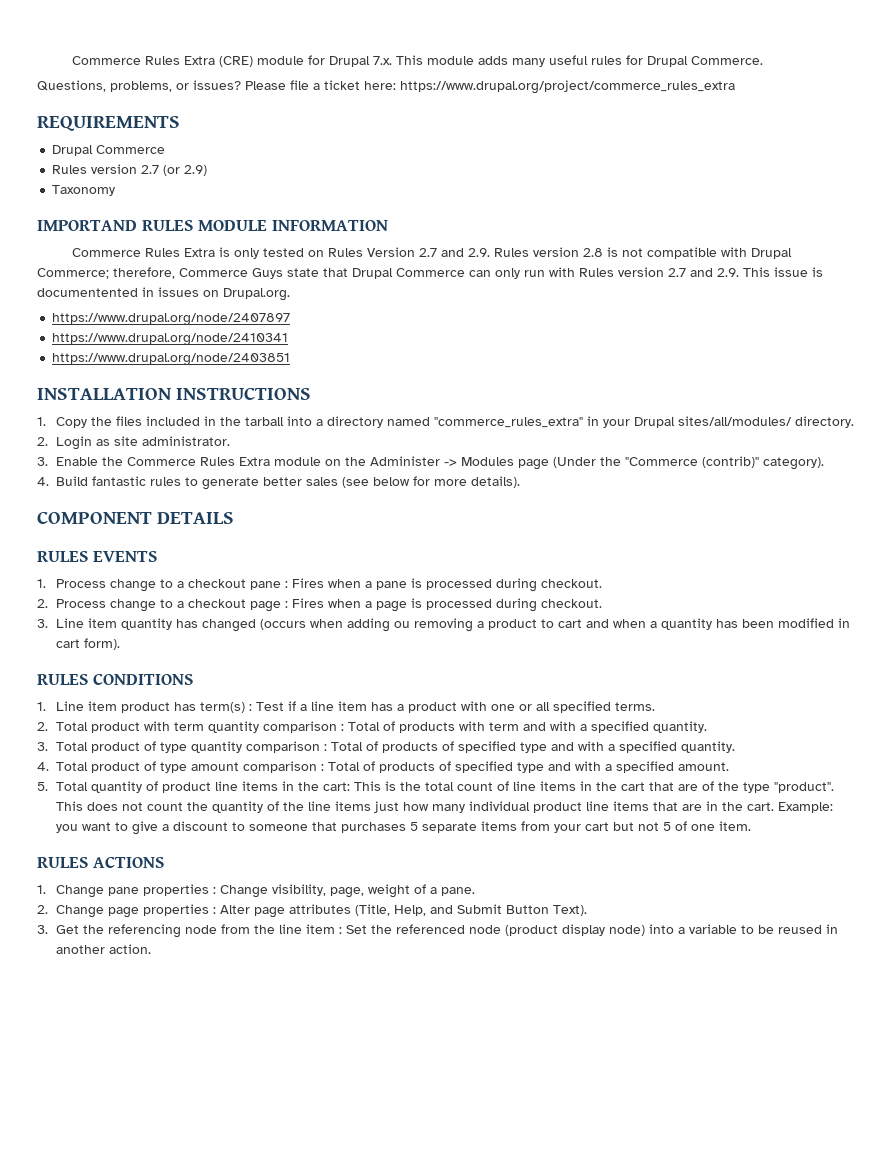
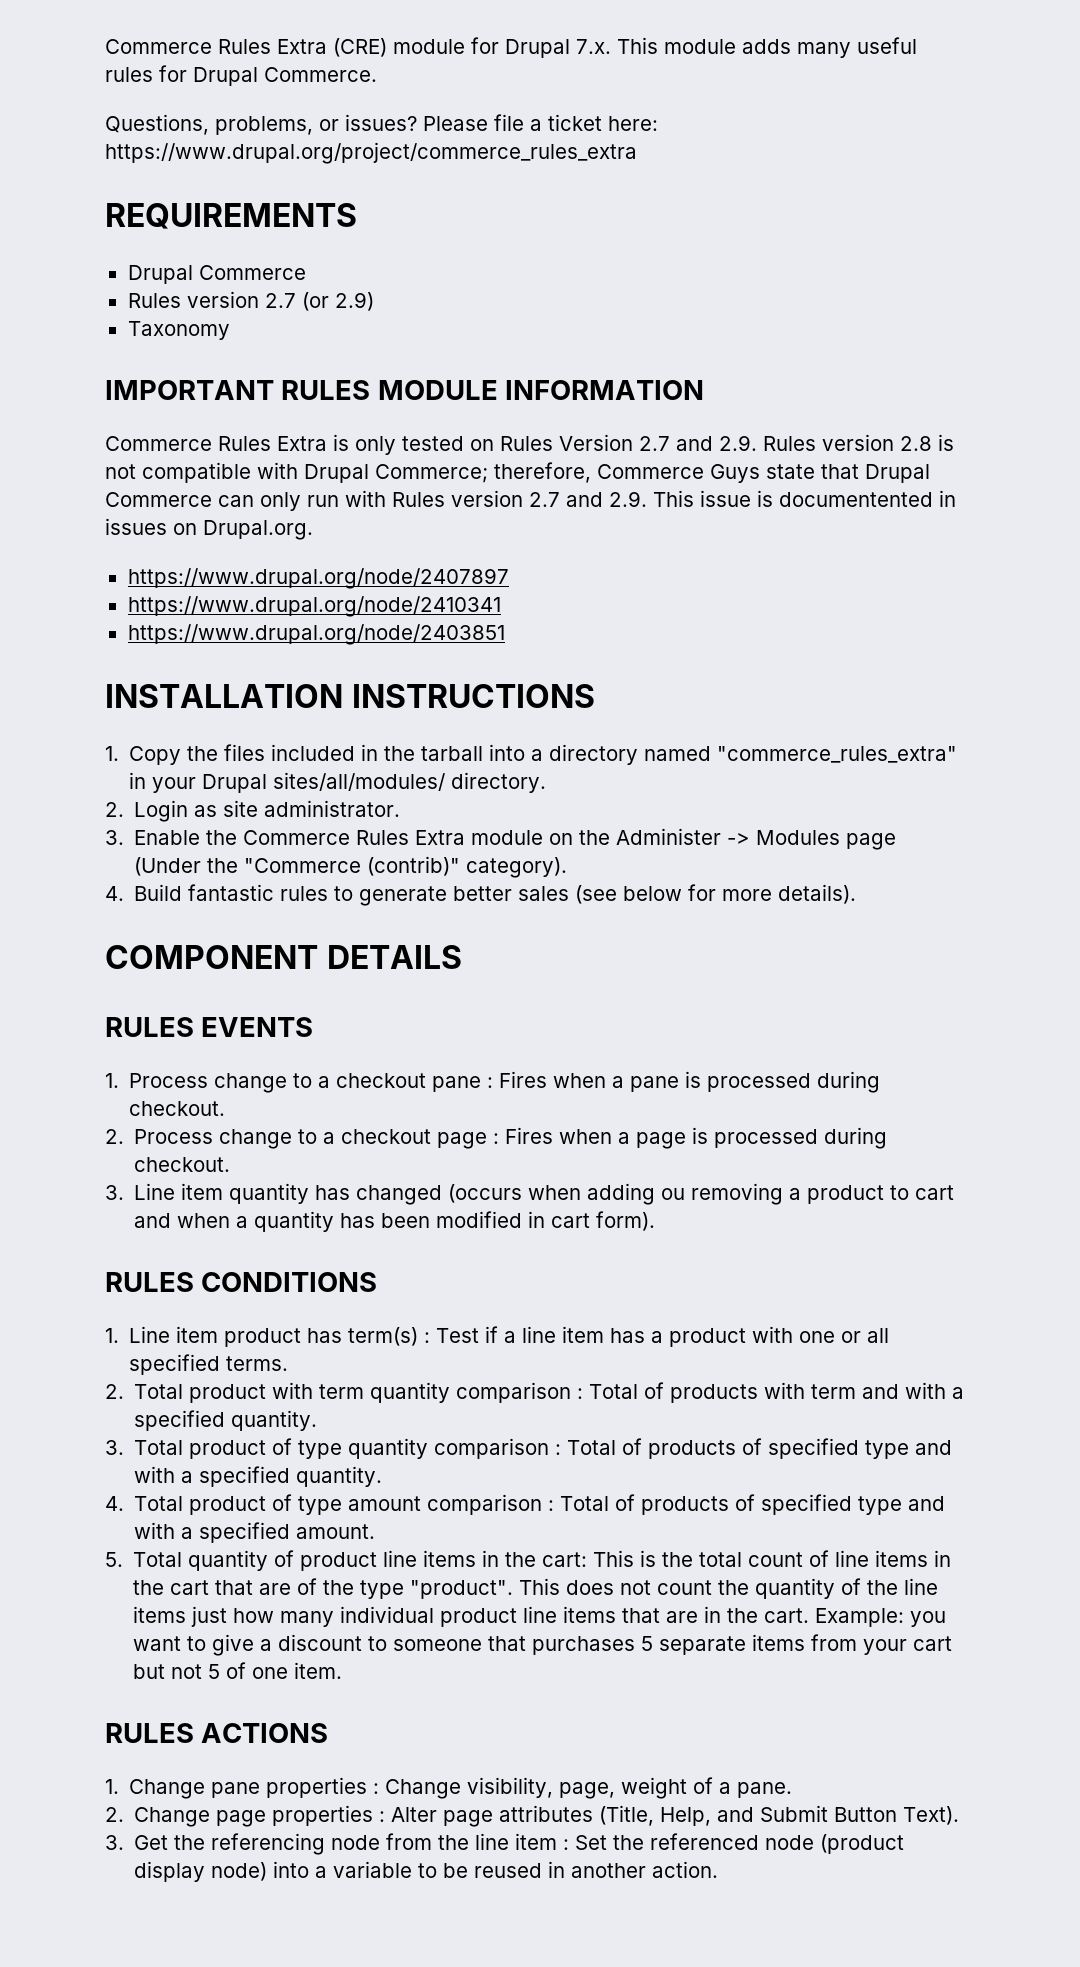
- IMPORTAND RULES MODULE INFORMATION
+ IMPORTANT RULES MODULE INFORMATION

